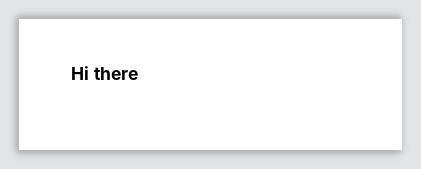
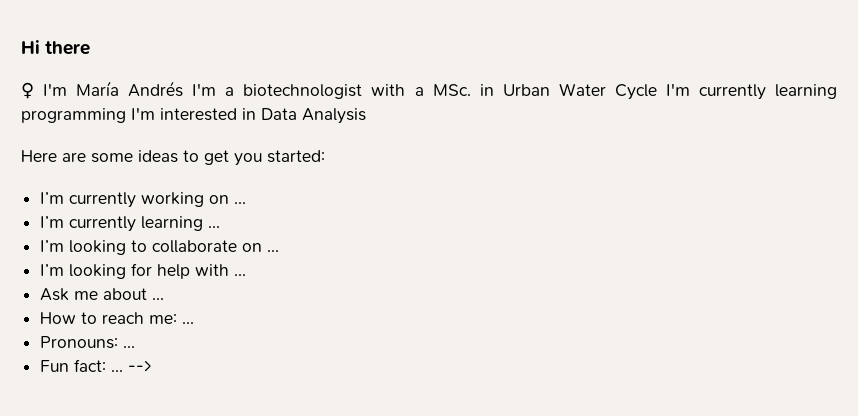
+ ♀ I'm María Andrés I'm a biotechnologist with a MSc. in Urban Water Cycle I'm currently learning programming I'm interested in Data Analysis
+ Here are some ideas to get you started:
+ I’m currently working on ...
+ I’m currently learning ...
+ I’m looking to collaborate on ...
+ I’m looking for help with ...
+ Ask me about ...
+ How to reach me: ...
+ Pronouns: ...
+ Fun fact: ... -->

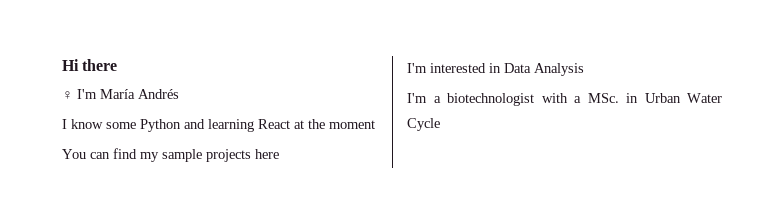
- ♀ I'm María Andrés I'm a biotechnologist with a MSc. in Urban Water Cycle I'm currently learning programming I'm interested in Data Analysis
- Here are some ideas to get you started:
- I’m currently working on ...
- I’m currently learning ...
- I’m looking to collaborate on ...
- I’m looking for help with ...
- Ask me about ...
- How to reach me: ...
- Pronouns: ...
- Fun fact: ... -->
+ ♀ I'm María Andrés
+ I know some Python and learning React at the moment
+ You can find my sample projects here
+ I'm interested in Data Analysis
+ I'm a biotechnologist with a MSc. in Urban Water Cycle

